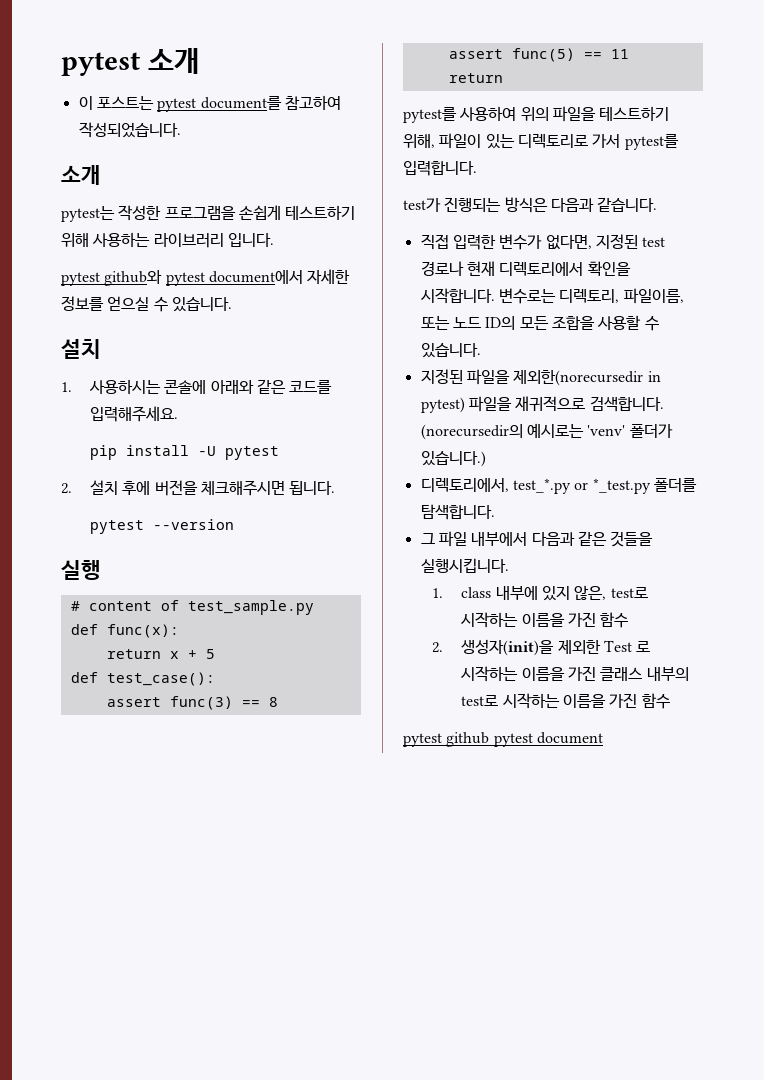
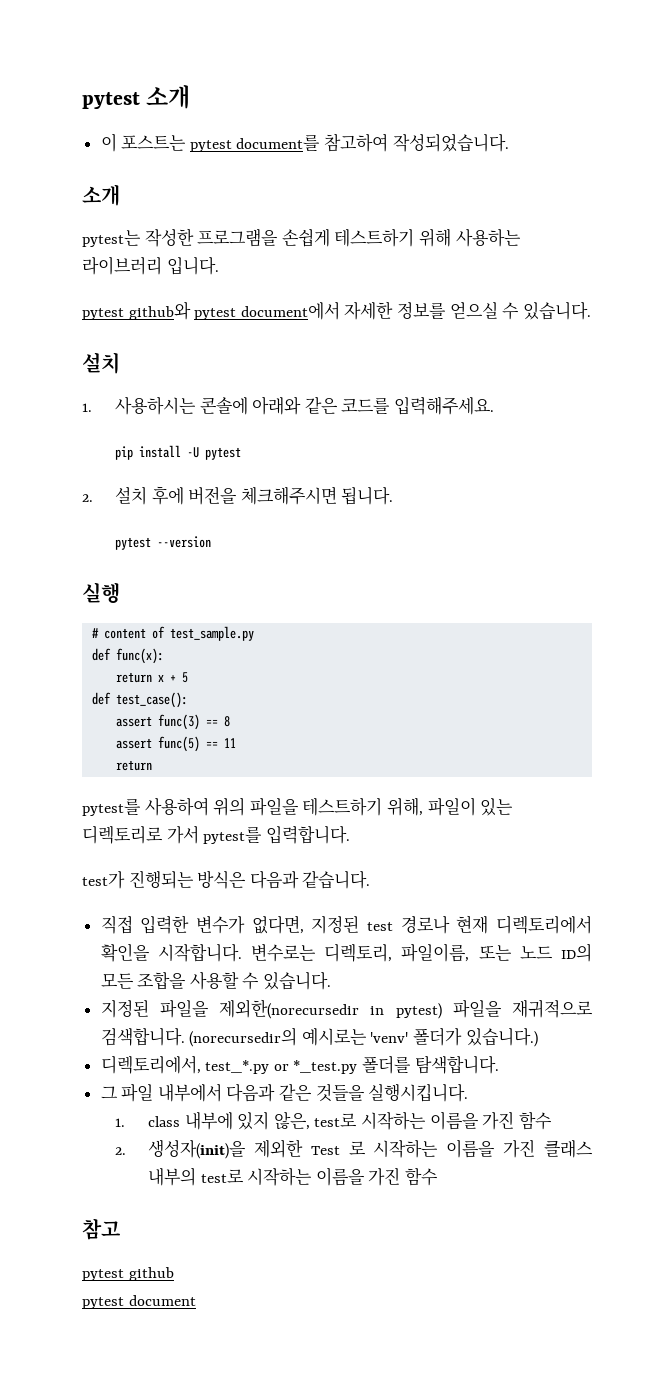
+ 참고
- pytest github pytest document
+ pytest github
+ pytest document

